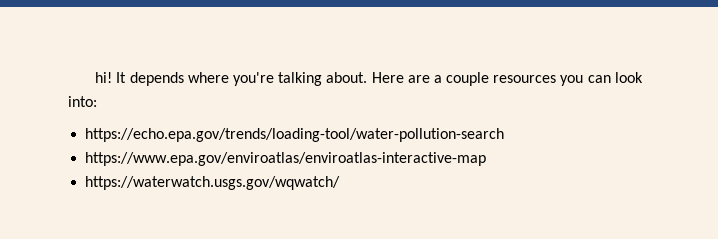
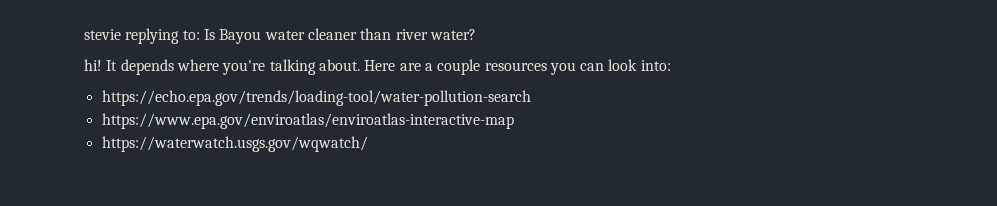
+ stevie replying to: Is Bayou water cleaner than river water?

